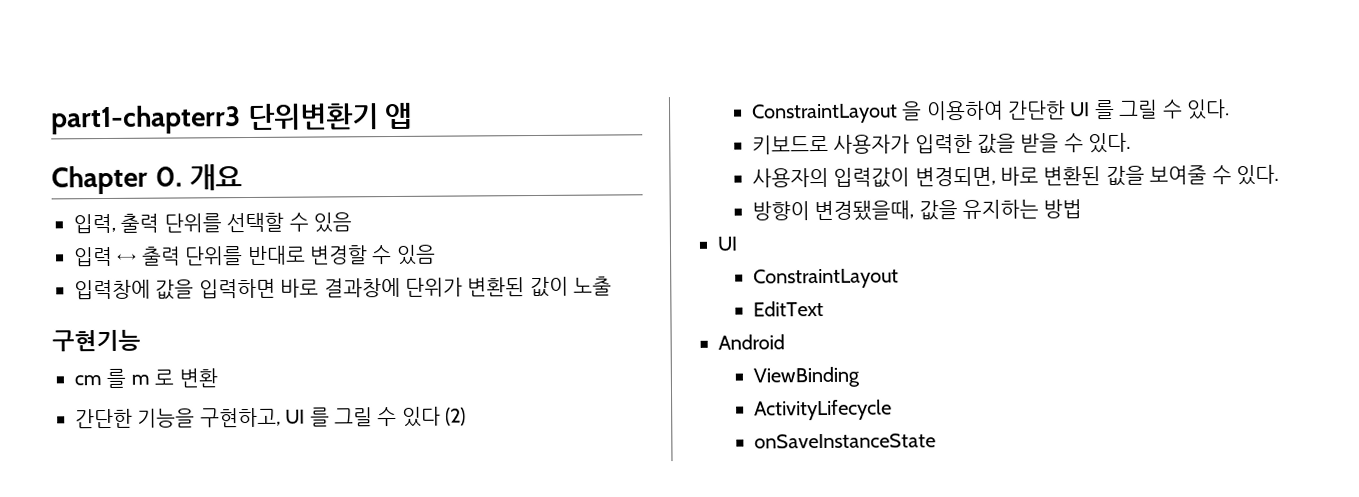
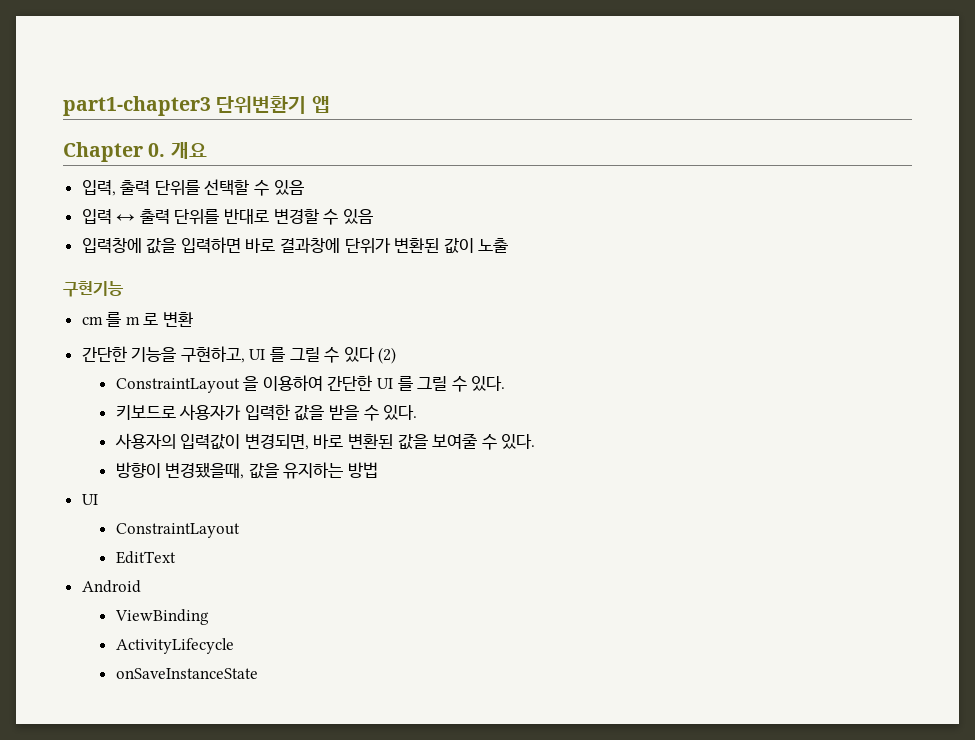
- part1-chapterr3 단위변환기 앱
+ part1-chapter3 단위변환기 앱

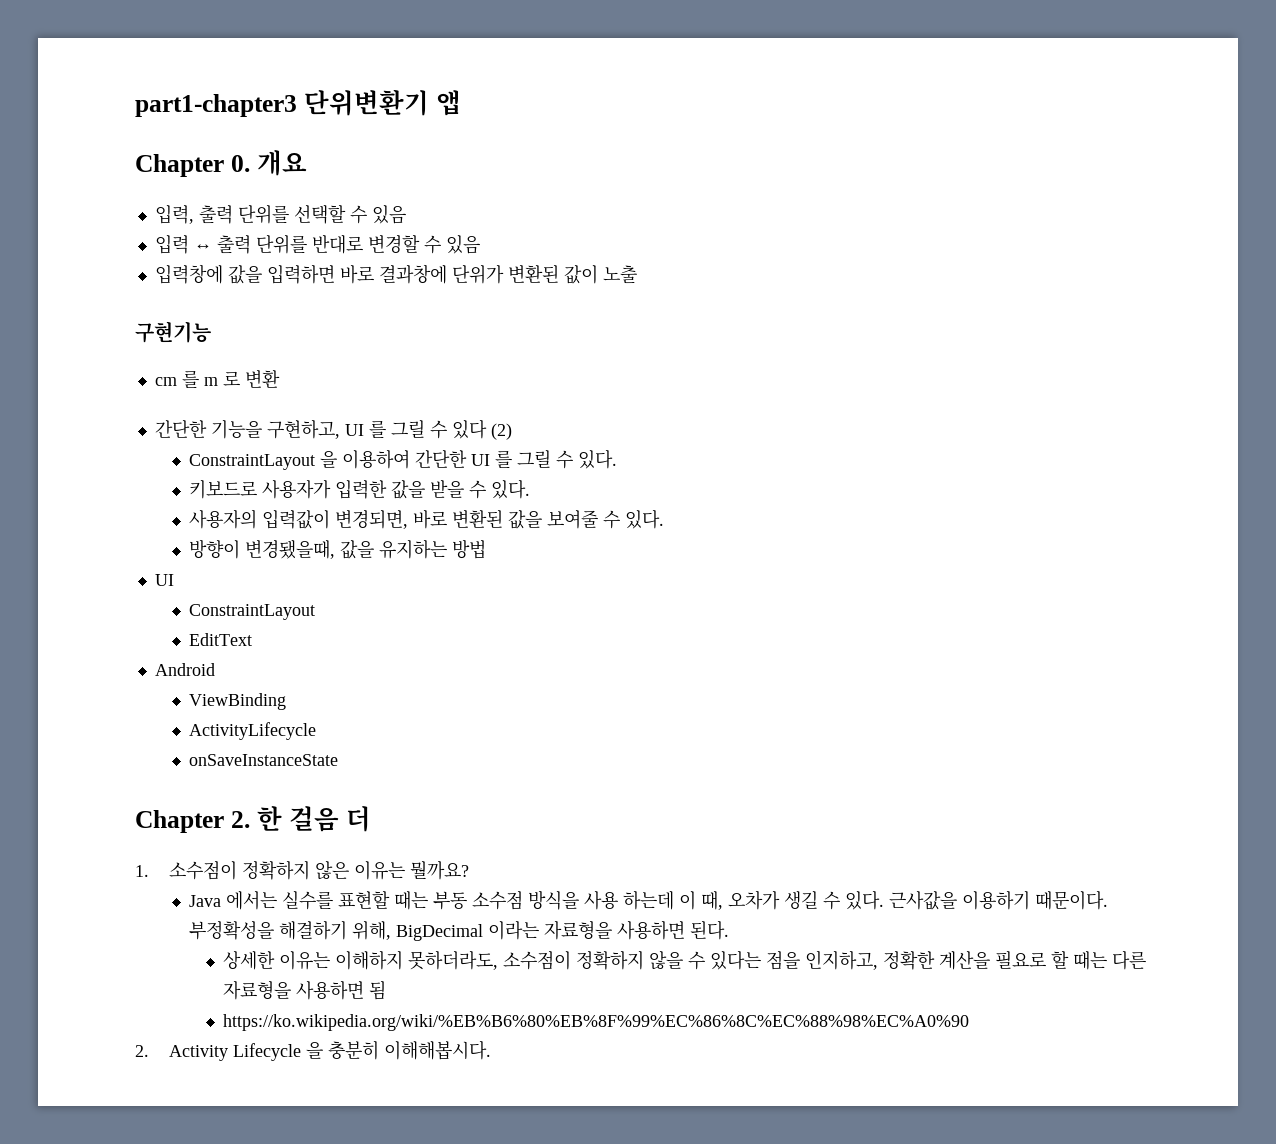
+ Chapter 2. 한 걸음 더
+ 1. 소수점이 정확하지 않은 이유는 뭘까요?
+ Java 에서는 실수를 표현할 때는 부동 소수점 방식을 사용 하는데 이 때, 오차가 생길 수 있다. 근사값을 이용하기 때문이다. 부정확성을 해결하기 위해, BigDecimal 이라는 자료형을 사용하면 된다.
+ 상세한 이유는 이해하지 못하더라도, 소수점이 정확하지 않을 수 있다는 점을 인지하고, 정확한 계산을 필요로 할 때는 다른 자료형을 사용하면 됨
+ https://ko.wikipedia.org/wiki/%EB%B6%80%EB%8F%99%EC%86%8C%EC%88%98%EC%A0%90
+ 2. Activity Lifecycle 을 충분히 이해해봅시다.

